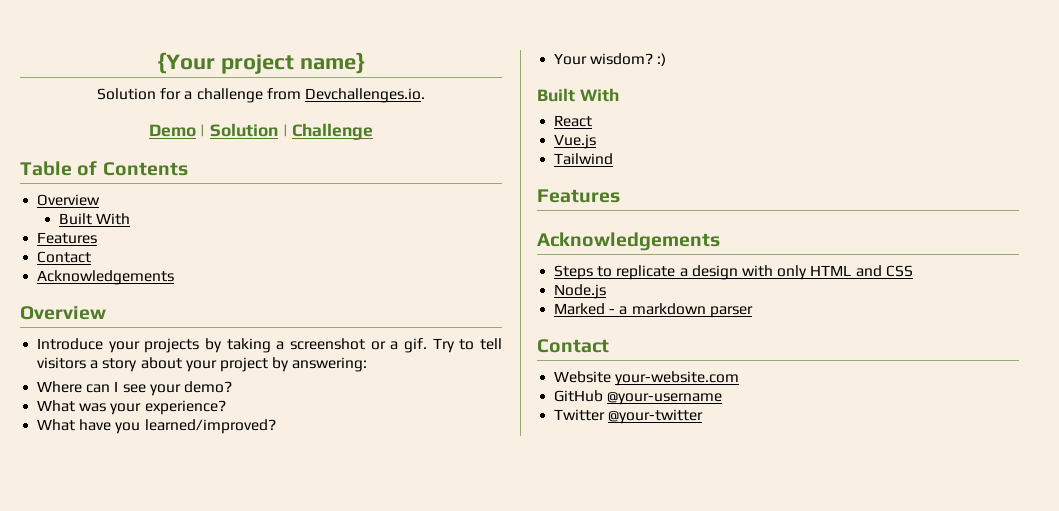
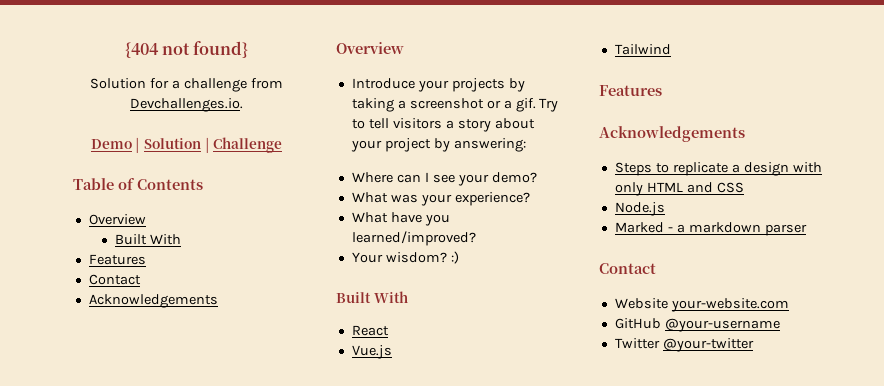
- {Your project name}
+ {404 not found}

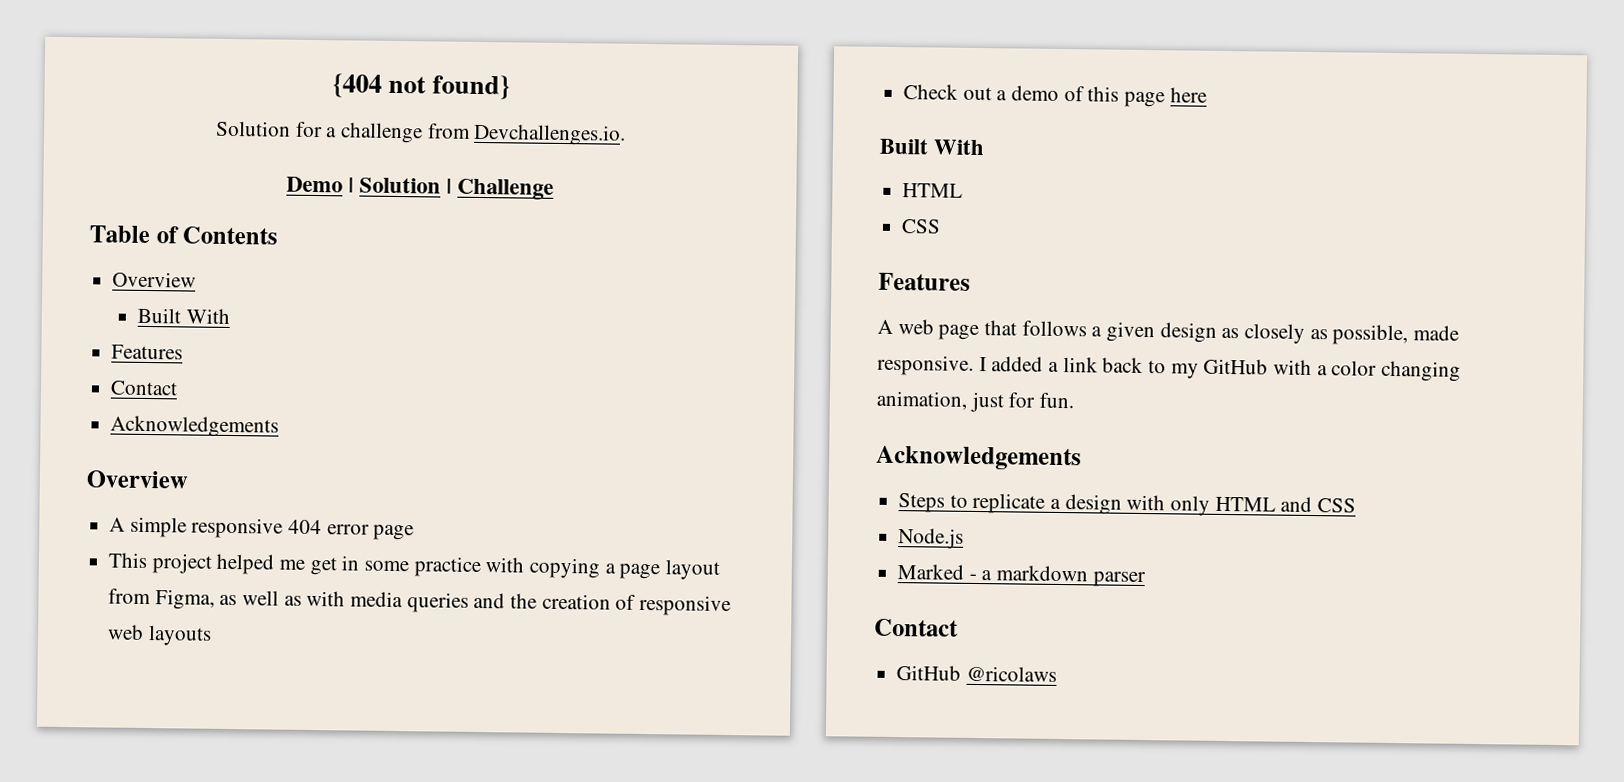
- Introduce your projects by taking a screenshot or a gif. Try to tell visitors a story about your project by answering:
- Where can I see your demo?
- What was your experience?
- What have you learned/improved?
- Your wisdom? :)
+ A simple responsive 404 error page
+ This project helped me get in some practice with copying a page layout from Figma, as well as with media queries and the creation of responsive web layouts
+ Check out a demo of this page here
  Built With
- React
- Vue.js
- Tailwind
+ HTML
+ CSS
  Features
+ A web page that follows a given design as closely as possible, made responsive. I added a link back to my GitHub with a color changing animation, just for fun.
- Website your-website.com
- GitHub @your-username
- Twitter @your-twitter
+ GitHub @ricolaws

